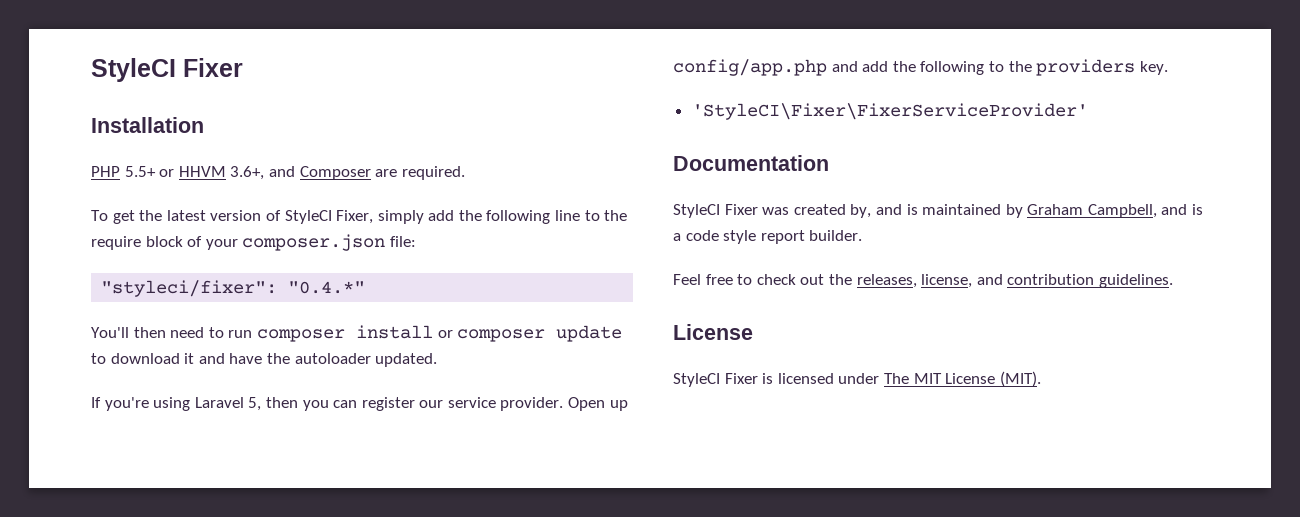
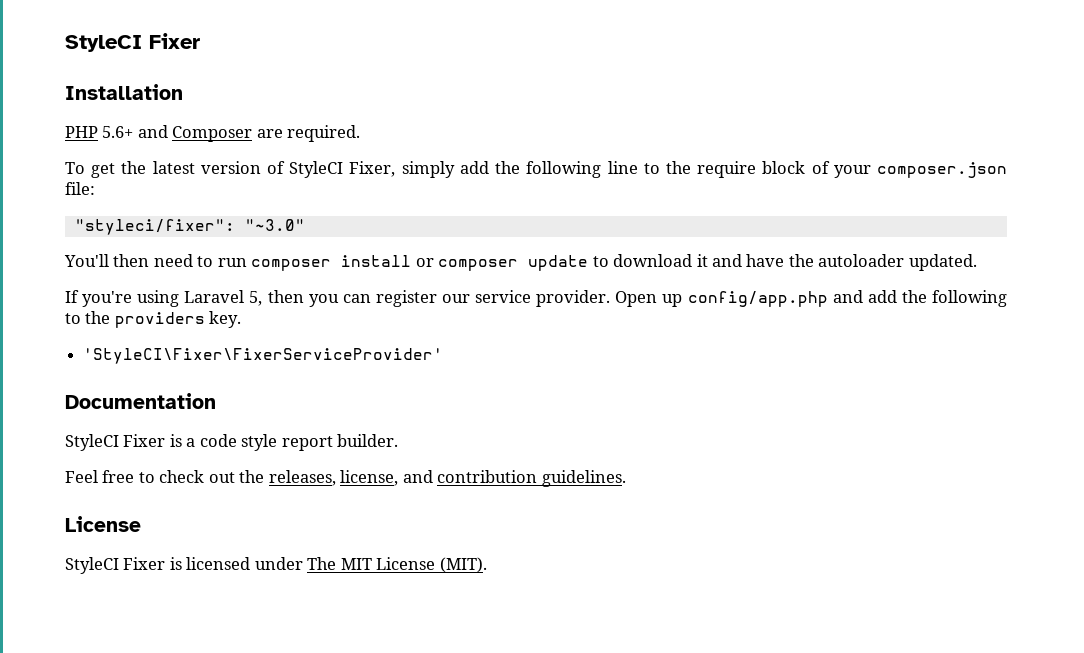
- PHP 5.5+ or HHVM 3.6+, and Composer are required.
+ PHP 5.6+ and Composer are required.
- "styleci/fixer": "0.4.*"
+ "styleci/fixer": "~3.0"
- StyleCI Fixer was created by, and is maintained by Graham Campbell, and is a code style report builder.
+ StyleCI Fixer is a code style report builder.

